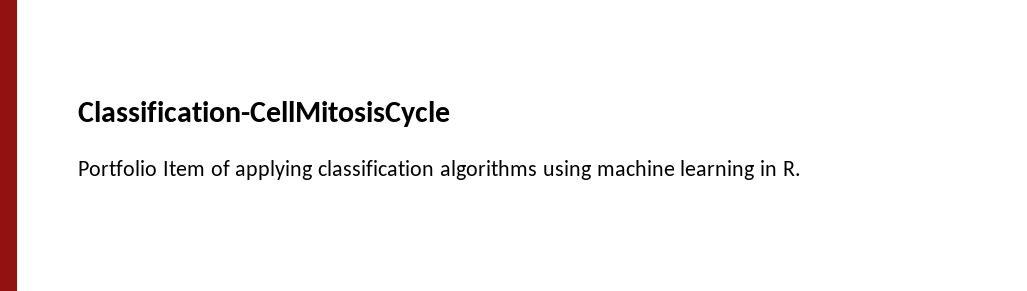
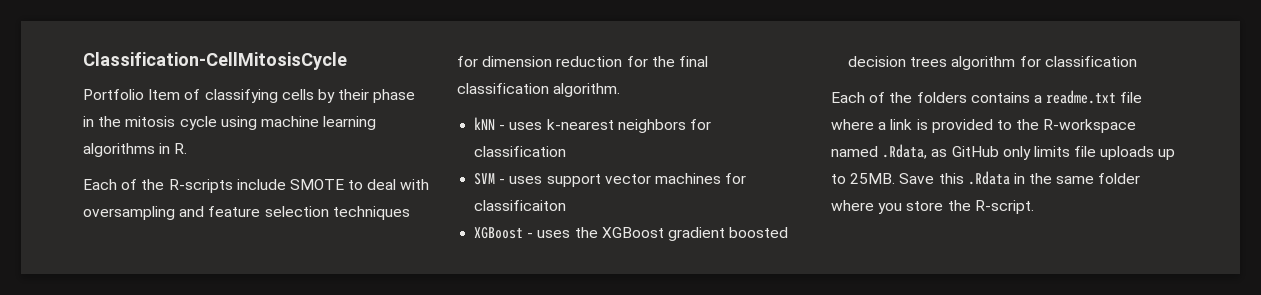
- Portfolio Item of applying classification algorithms using machine learning in R.
+ Portfolio Item of classifying cells by their phase in the mitosis cycle using machine learning algorithms in R.
+ Each of the R-scripts include SMOTE to deal with oversampling and feature selection techniques for dimension reduction for the final classification algorithm.
+ kNN - uses k-nearest neighbors for classification
+ SVM - uses support vector machines for classificaiton
+ XGBoost - uses the XGBoost gradient boosted decision trees algorithm for classification
+ Each of the folders contains a readme.txt file where a link is provided to the R-workspace named .Rdata, as GitHub only limits file uploads up to 25MB. Save this .Rdata in the same folder where you store the R-script.

